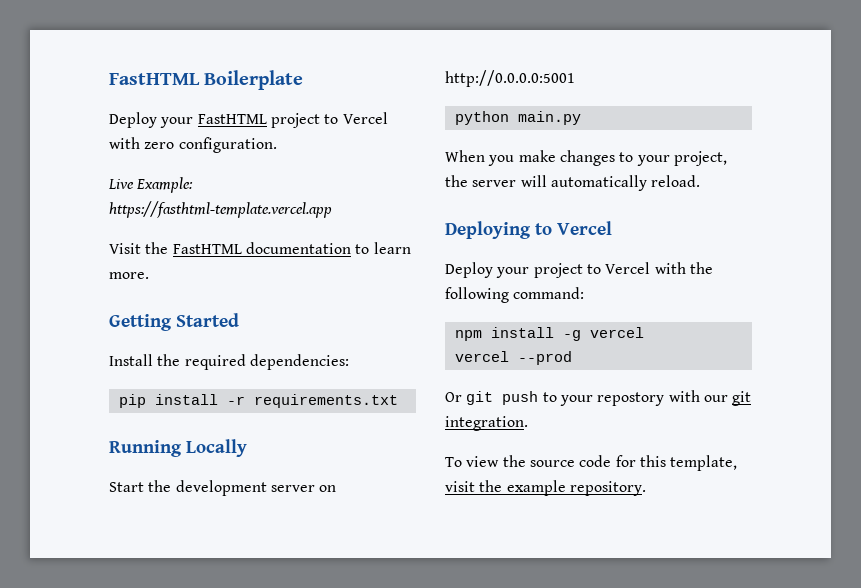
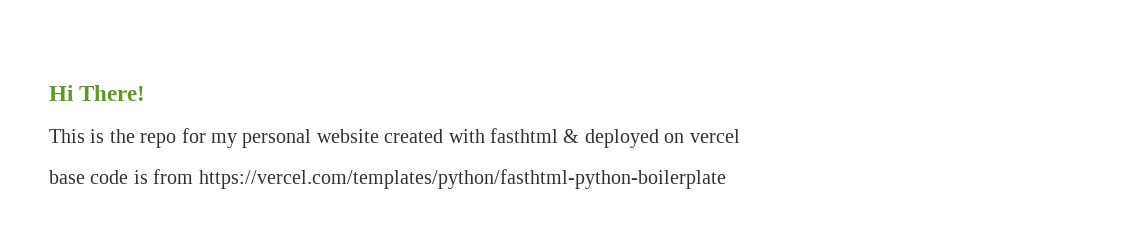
- FastHTML Boilerplate
- Deploy your FastHTML project to Vercel with zero configuration.
- Live Example: https://fasthtml-template.vercel.app
- Visit the FastHTML documentation to learn more.
- Getting Started
- Install the required dependencies:
- pip install -r requirements.txt
- Running Locally
- Start the development server on http://0.0.0.0:5001
- python main.py
- When you make changes to your project, the server will automatically reload.
- Deploying to Vercel
- Deploy your project to Vercel with the following command:
- npm install -g vercel
- vercel --prod
- Or git push to your repostory with our git integration.
- To view the source code for this template, visit the example repository.
+ Hi There!
+ This is the repo for my personal website created with fasthtml & deployed on vercel
+ base code is from https://vercel.com/templates/python/fasthtml-python-boilerplate

